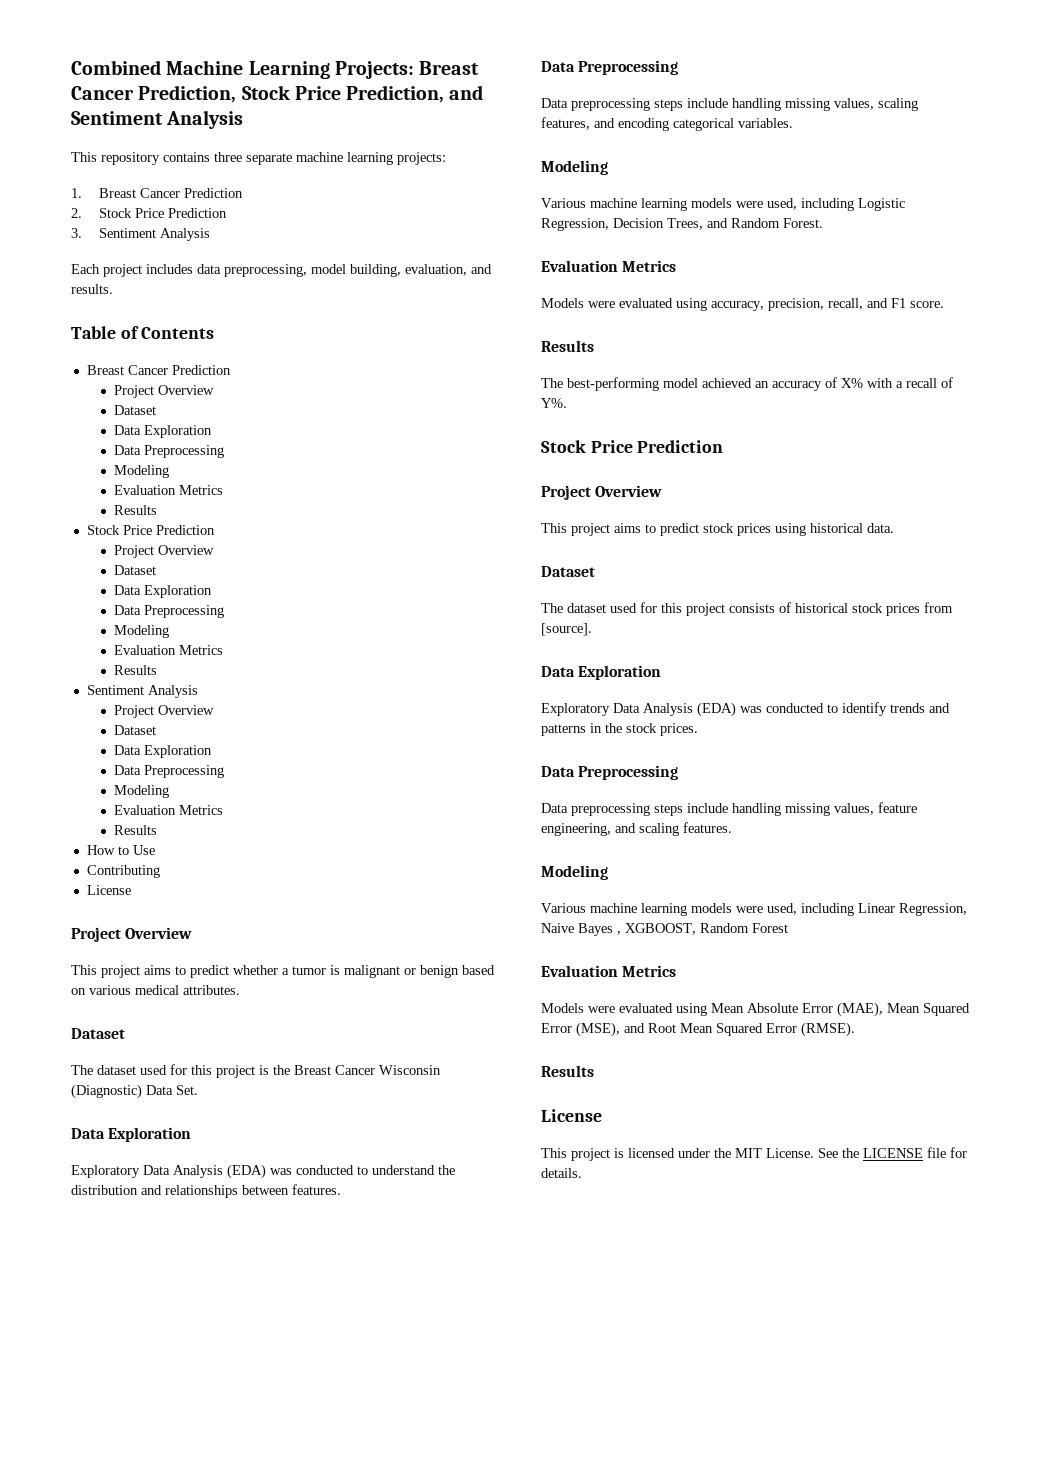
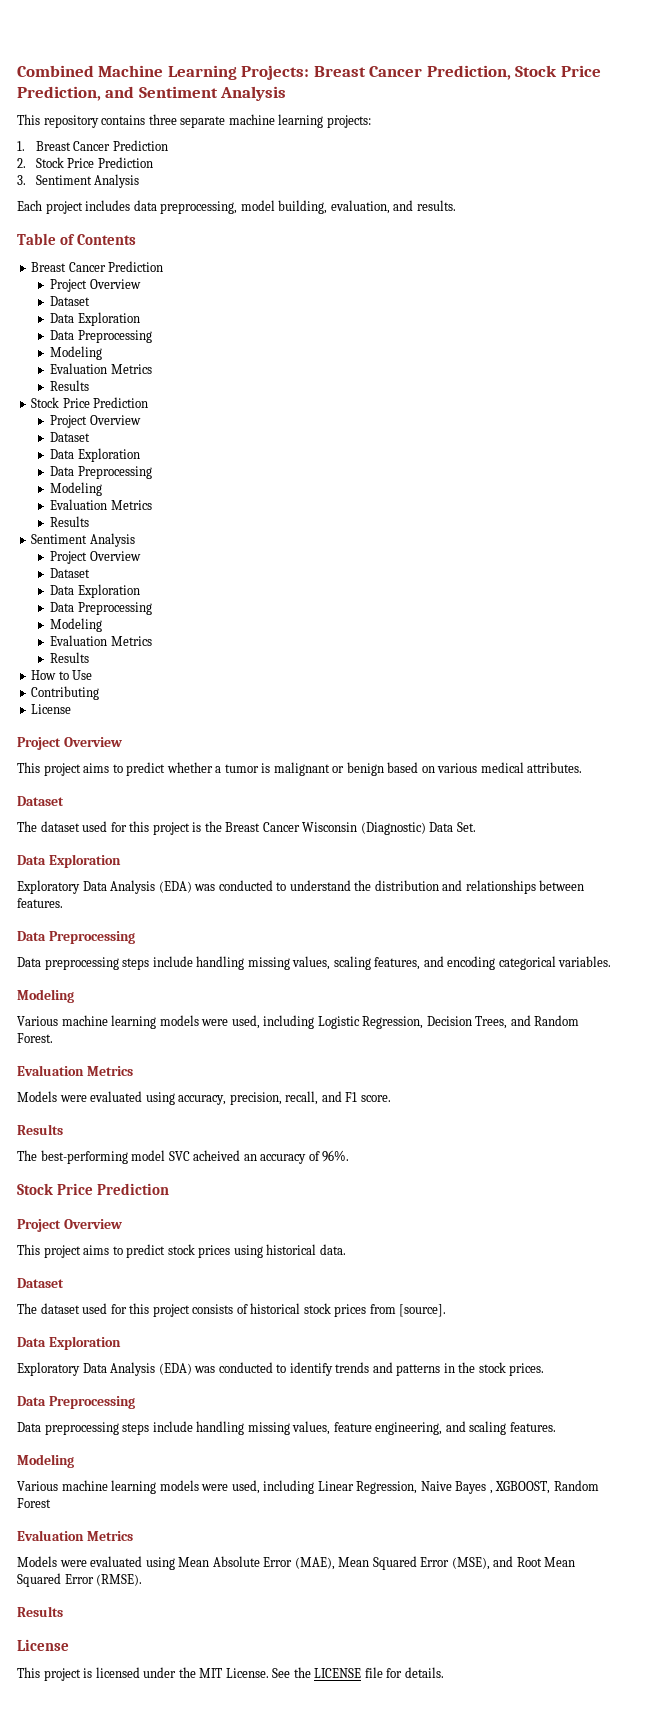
- The best-performing model achieved an accuracy of X% with a recall of Y%.
+ The best-performing model SVC acheived an accuracy of 96%.

